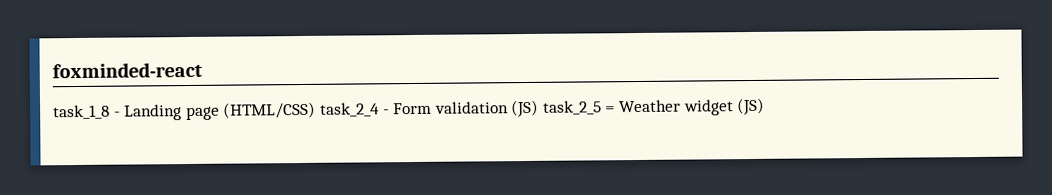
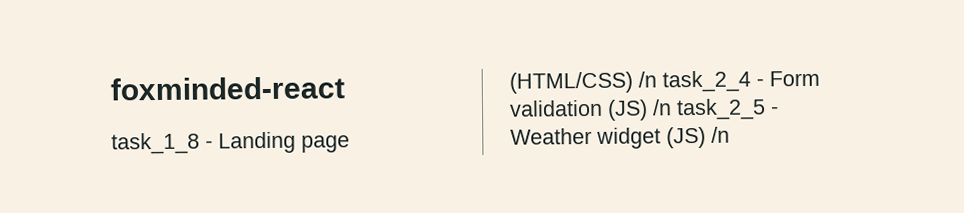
- task_1_8 - Landing page (HTML/CSS) task_2_4 - Form validation (JS) task_2_5 = Weather widget (JS)
+ task_1_8 - Landing page (HTML/CSS) /n task_2_4 - Form validation (JS) /n task_2_5 - Weather widget (JS) /n

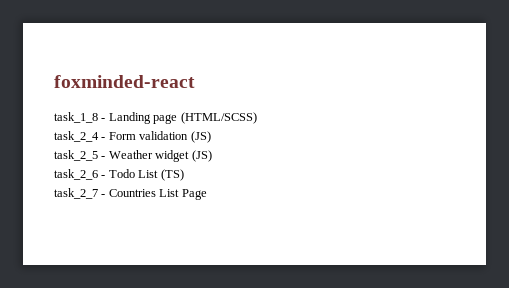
- task_1_8 - Landing page (HTML/CSS) /n task_2_4 - Form validation (JS) /n task_2_5 - Weather widget (JS) /n
+ task_1_8 - Landing page (HTML/SCSS)
+ task_2_4 - Form validation (JS)
+ task_2_5 - Weather widget (JS)
+ task_2_6 - Todo List (TS)
+ task_2_7 - Countries List Page

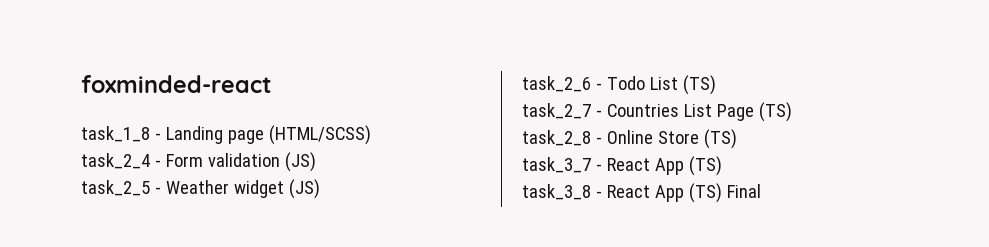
- task_2_7 - Countries List Page
+ task_2_7 - Countries List Page (TS)
+ task_2_8 - Online Store (TS)
+ task_3_7 - React App (TS)
+ task_3_8 - React App (TS) Final

